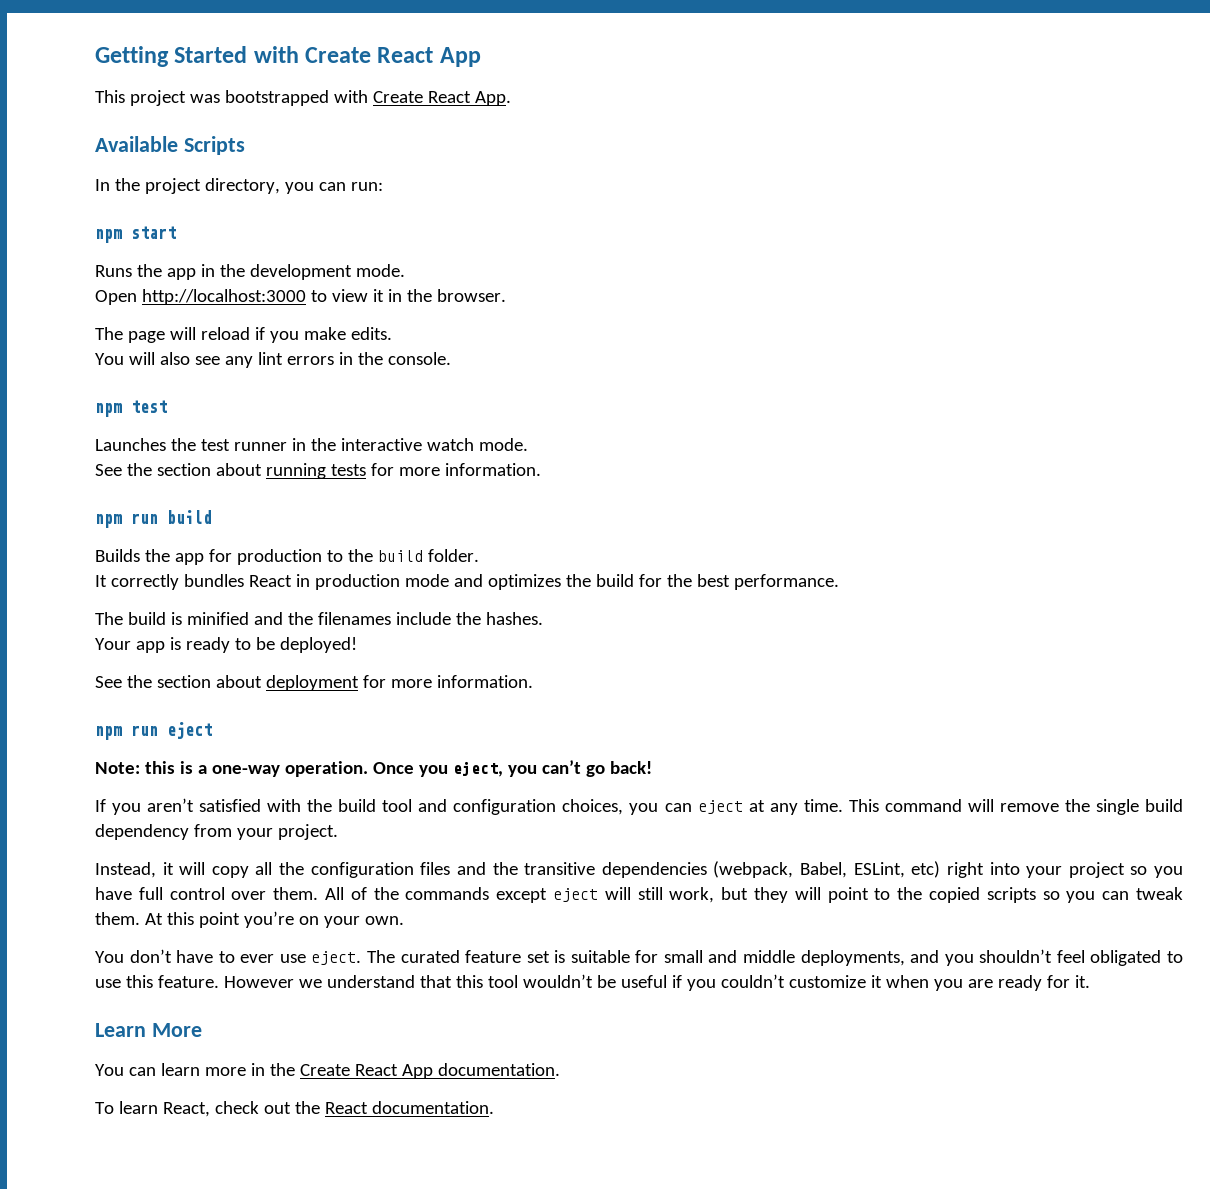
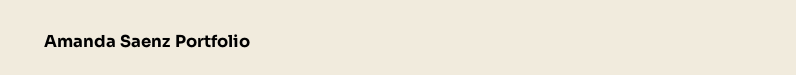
- Getting Started with Create React App
- This project was bootstrapped with Create React App.
- Available Scripts
- In the project directory, you can run:
- npm start
- Runs the app in the development mode.
- Open http://localhost:3000 to view it in the browser.
- The page will reload if you make edits.
- You will also see any lint errors in the console.
- npm test
- Launches the test runner in the interactive watch mode.
- See the section about running tests for more information.
- npm run build
- Builds the app for production to the build folder.
- It correctly bundles React in production mode and optimizes the build for the best performance.
- The build is minified and the filenames include the hashes.
- Your app is ready to be deployed!
- See the section about deployment for more information.
- npm run eject
- Note: this is a one-way operation. Once you eject, you can’t go back!
- If you aren’t satisfied with the build tool and configuration choices, you can eject at any time. This command will remove the single build dependency from your project.
- Instead, it will copy all the configuration files and the transitive dependencies (webpack, Babel, ESLint, etc) right into your project so you have full control over them. All of the commands except eject will still work, but they will point to the copied scripts so you can tweak them. At this point you’re on your own.
- You don’t have to ever use eject. The curated feature set is suitable for small and middle deployments, and you shouldn’t feel obligated to use this feature. However we understand that this tool wouldn’t be useful if you couldn’t customize it when you are ready for it.
- Learn More
- You can learn more in the Create React App documentation.
- To learn React, check out the React documentation.
+ Amanda Saenz Portfolio

